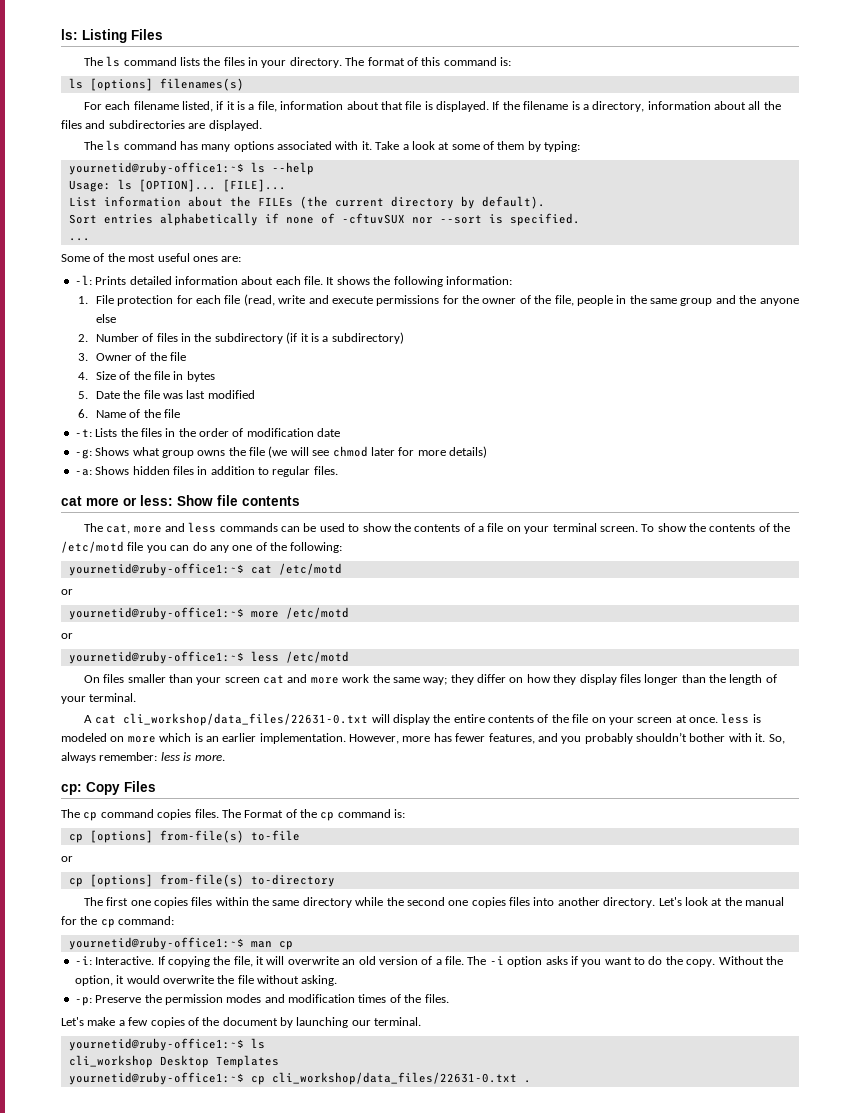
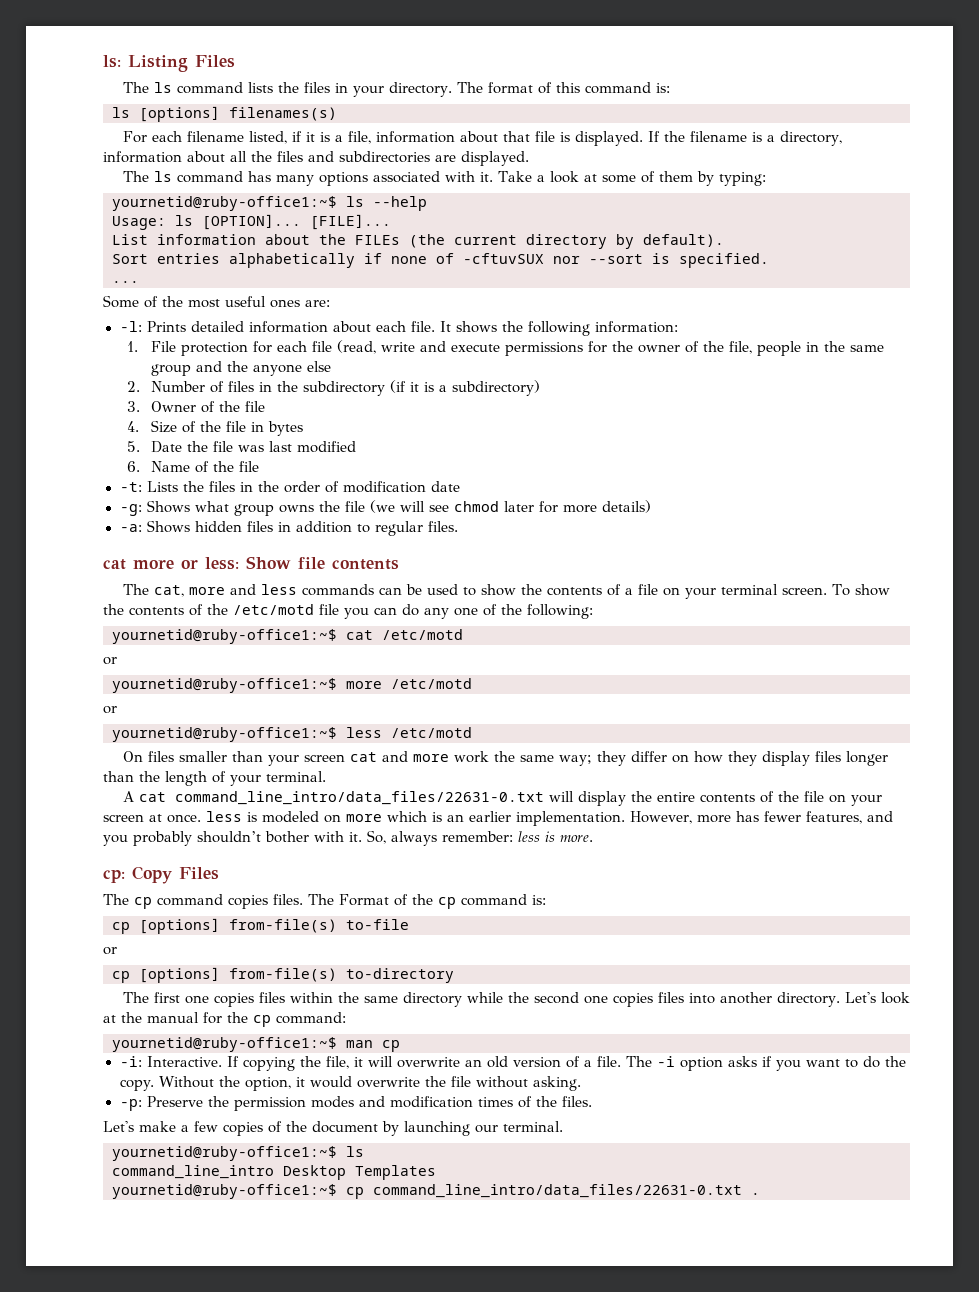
- A cat cli_workshop/data_files/22631-0.txt will display the entire contents of the file on your screen at once. less is modeled on more which is an earlier implementation.
+ A cat command_line_intro/data_files/22631-0.txt will display the entire contents of the file on your screen at once. less is modeled on more which is an earlier implementation.
- cli_workshop Desktop Templates
+ command_line_intro Desktop Templates
- yournetid@ruby-office1:~$ cp cli_workshop/data_files/22631-0.txt .
+ yournetid@ruby-office1:~$ cp command_line_intro/data_files/22631-0.txt .

